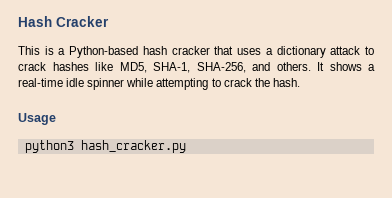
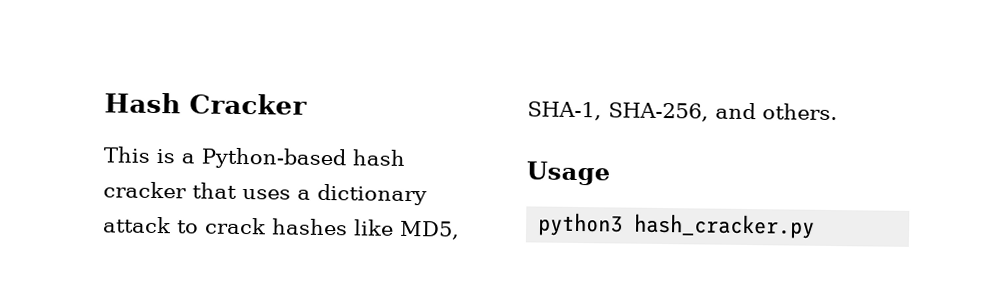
- It shows a real-time idle spinner while attempting to crack the hash.

